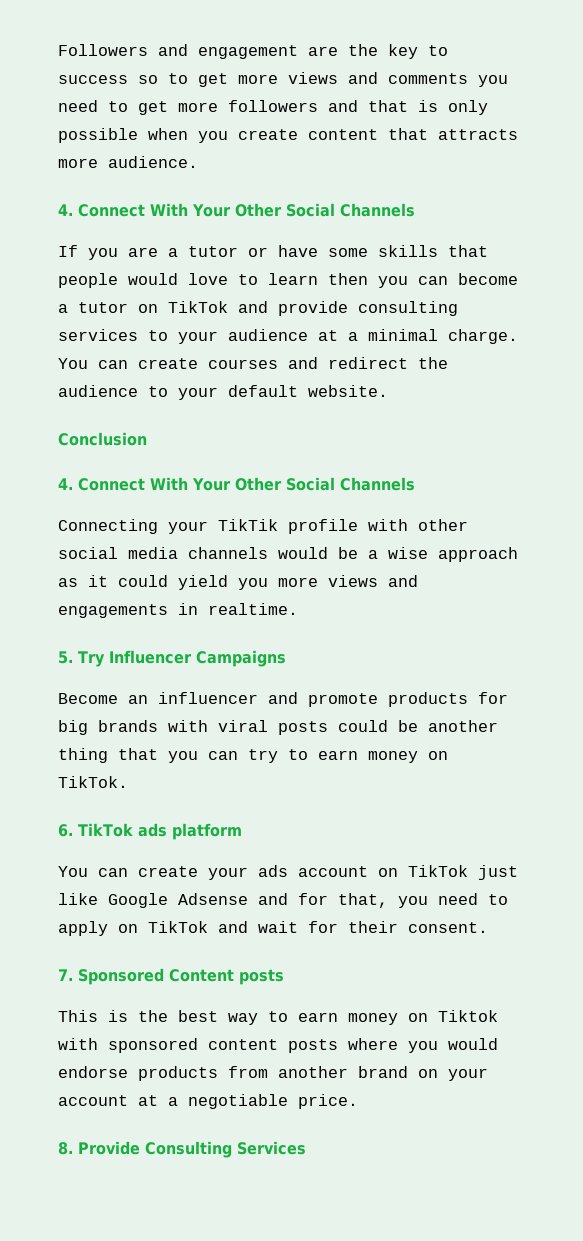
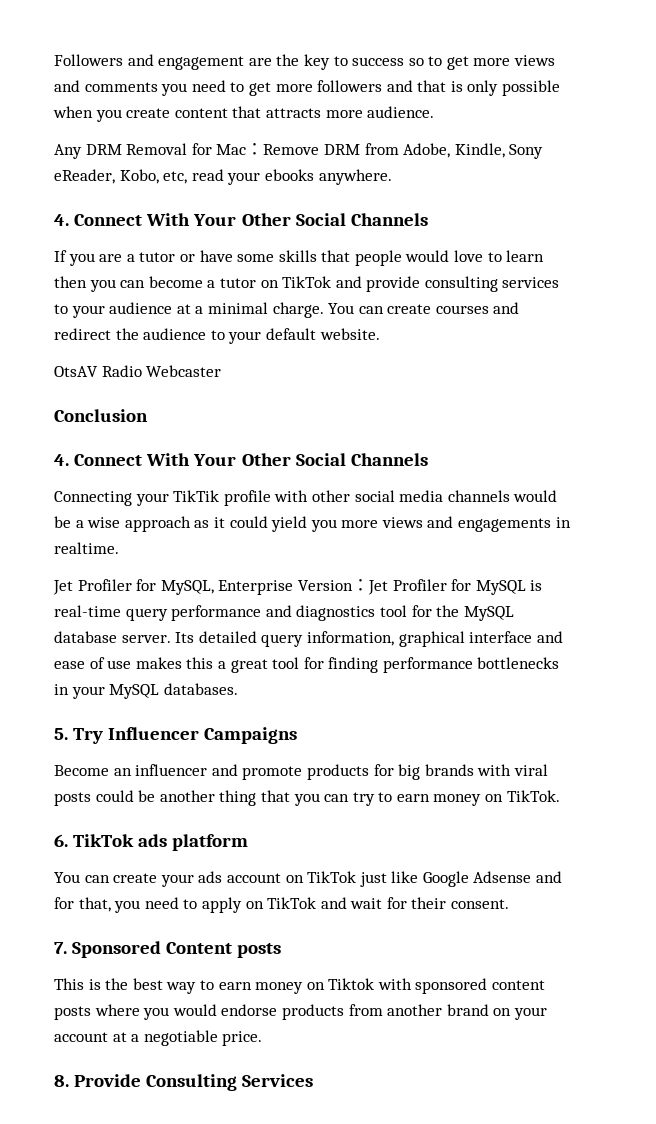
+ Any DRM Removal for Mac：Remove DRM from Adobe, Kindle, Sony eReader, Kobo, etc, read your ebooks anywhere.
+ OtsAV Radio Webcaster
+ Jet Profiler for MySQL, Enterprise Version：Jet Profiler for MySQL is real-time query performance and diagnostics tool for the MySQL database server. Its detailed query information, graphical interface and ease of use makes this a great tool for finding performance bottlenecks in your MySQL databases.

